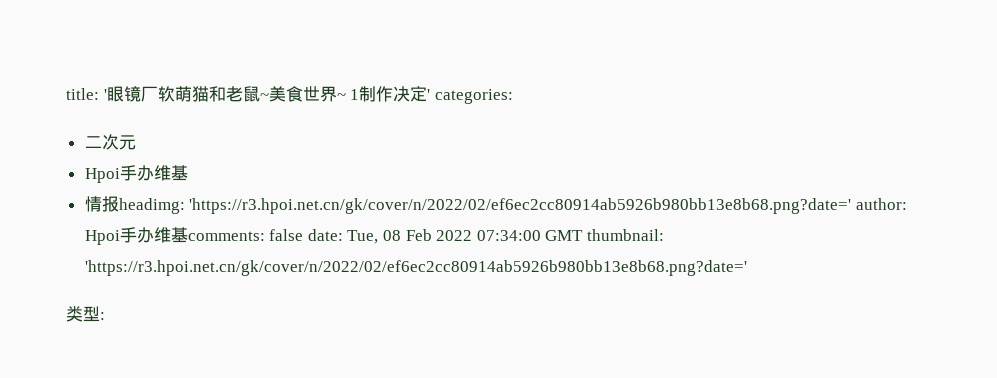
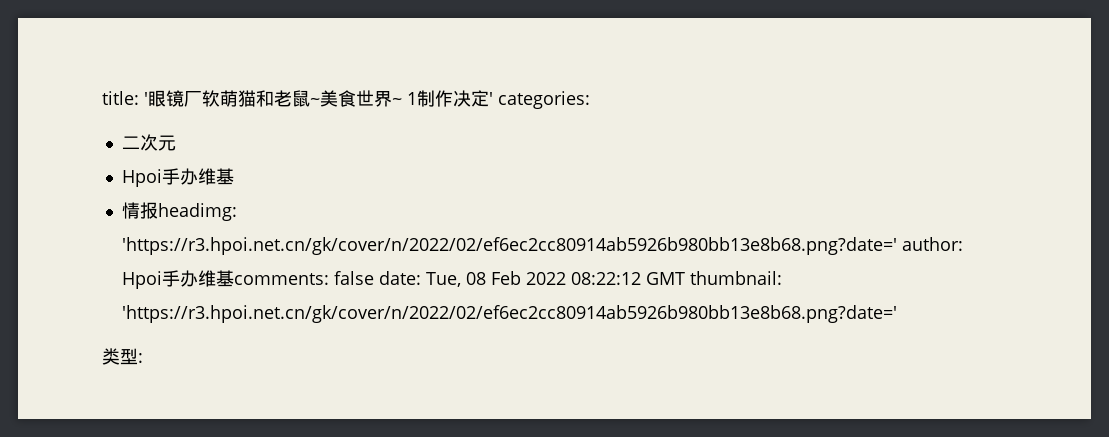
- 情报headimg: 'https://r3.hpoi.net.cn/gk/cover/n/2022/02/ef6ec2cc80914ab5926b980bb13e8b68.png?date=' author: Hpoi手办维基comments: false date: Tue, 08 Feb 2022 07:34:00 GMT thumbnail: 'https://r3.hpoi.net.cn/gk/cover/n/2022/02/ef6ec2cc80914ab5926b980bb13e8b68.png?date='
+ 情报headimg: 'https://r3.hpoi.net.cn/gk/cover/n/2022/02/ef6ec2cc80914ab5926b980bb13e8b68.png?date=' author: Hpoi手办维基comments: false date: Tue, 08 Feb 2022 08:22:12 GMT thumbnail: 'https://r3.hpoi.net.cn/gk/cover/n/2022/02/ef6ec2cc80914ab5926b980bb13e8b68.png?date='

